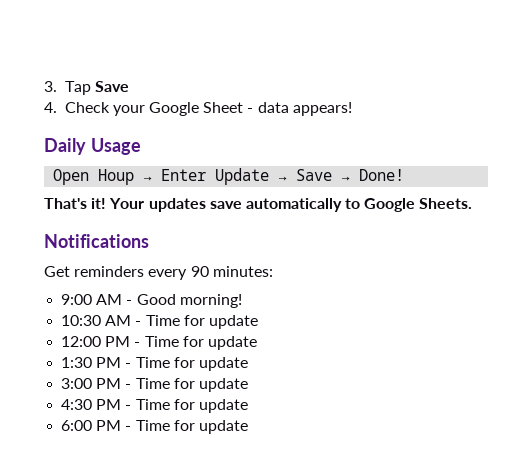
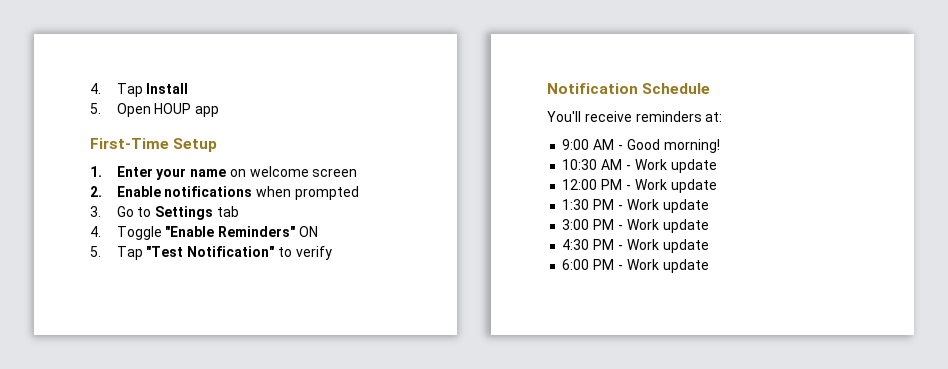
- 3. Tap Save
- 4. Check your Google Sheet - data appears!
- Daily Usage
- Open Houp → Enter Update → Save → Done!
- That's it! Your updates save automatically to Google Sheets.
- Notifications
- Get reminders every 90 minutes:
+ 4. Tap Install
+ 5. Open HOUP app
+ First-Time Setup
+ 1. Enter your name on welcome screen
+ 2. Enable notifications when prompted
+ 3. Go to Settings tab
+ 4. Toggle "Enable Reminders" ON
+ 5. Tap "Test Notification" to verify
+ Notification Schedule
+ You'll receive reminders at:
- 10:30 AM - Time for update
+ 10:30 AM - Work update
- 12:00 PM - Time for update
+ 12:00 PM - Work update
- 1:30 PM - Time for update
+ 1:30 PM - Work update
- 3:00 PM - Time for update
+ 3:00 PM - Work update
- 4:30 PM - Time for update
+ 4:30 PM - Work update
- 6:00 PM - Time for update
+ 6:00 PM - Work update

